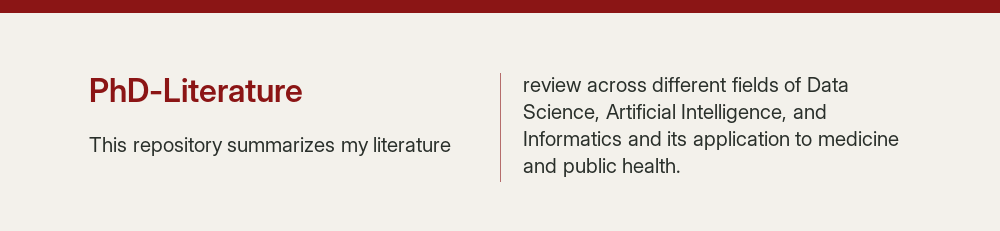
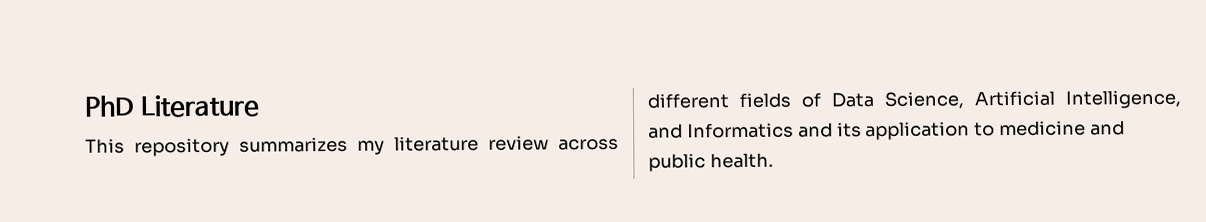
- PhD-Literature
+ PhD Literature

